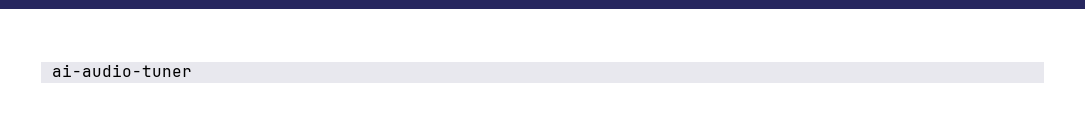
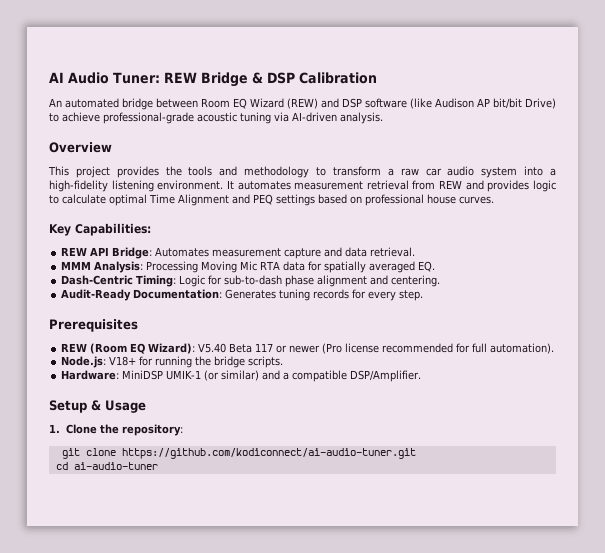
- ai-audio-tuner
+ AI Audio Tuner: REW Bridge & DSP Calibration
+ An automated bridge between Room EQ Wizard (REW) and DSP software (like Audison AP bit/bit Drive) to achieve professional-grade acoustic tuning via AI-driven analysis.
+ Overview
+ This project provides the tools and methodology to transform a raw car audio system into a high-fidelity listening environment. It automates measurement retrieval from REW and provides logic to calculate optimal Time Alignment and PEQ settings based on professional house curves.
+ Key Capabilities:
+ REW API Bridge: Automates measurement capture and data retrieval.
+ MMM Analysis: Processing Moving Mic RTA data for spatially averaged EQ.
+ Dash-Centric Timing: Logic for sub-to-dash phase alignment and centering.
+ Audit-Ready Documentation: Generates tuning records for every step.
+ Prerequisites
+ REW (Room EQ Wizard): V5.40 Beta 117 or newer (Pro license recommended for full automation).
+ Node.js: V18+ for running the bridge scripts.
+ Hardware: MiniDSP UMIK-1 (or similar) and a compatible DSP/Amplifier.
+ Setup & Usage
+ 1. Clone the repository:
+ git clone https://github.com/kodiconnect/ai-audio-tuner.git
+ cd ai-audio-tuner

